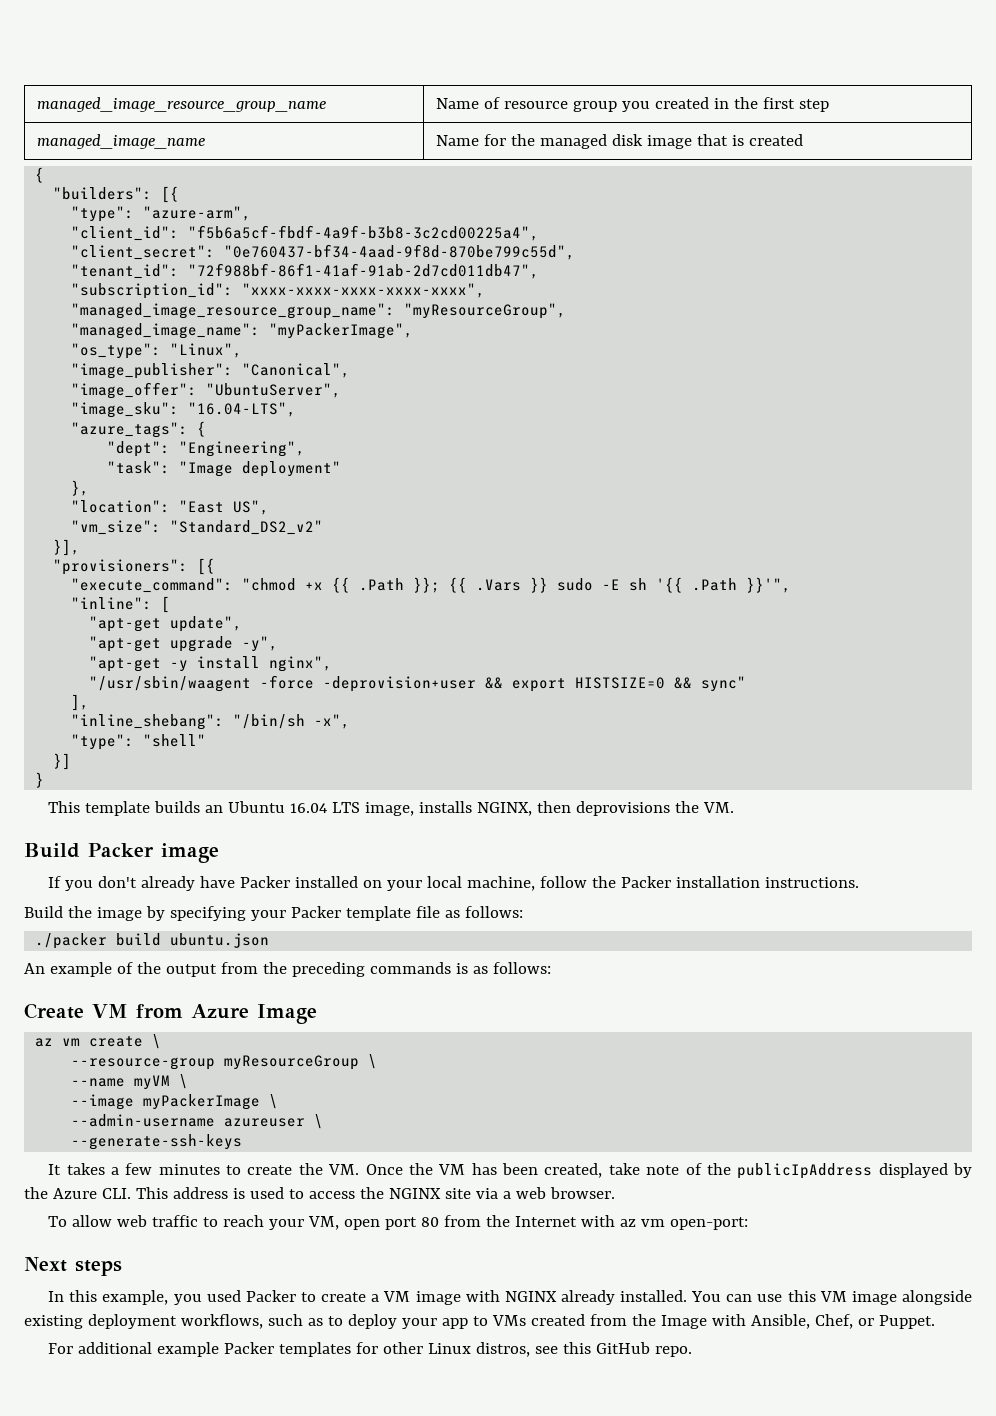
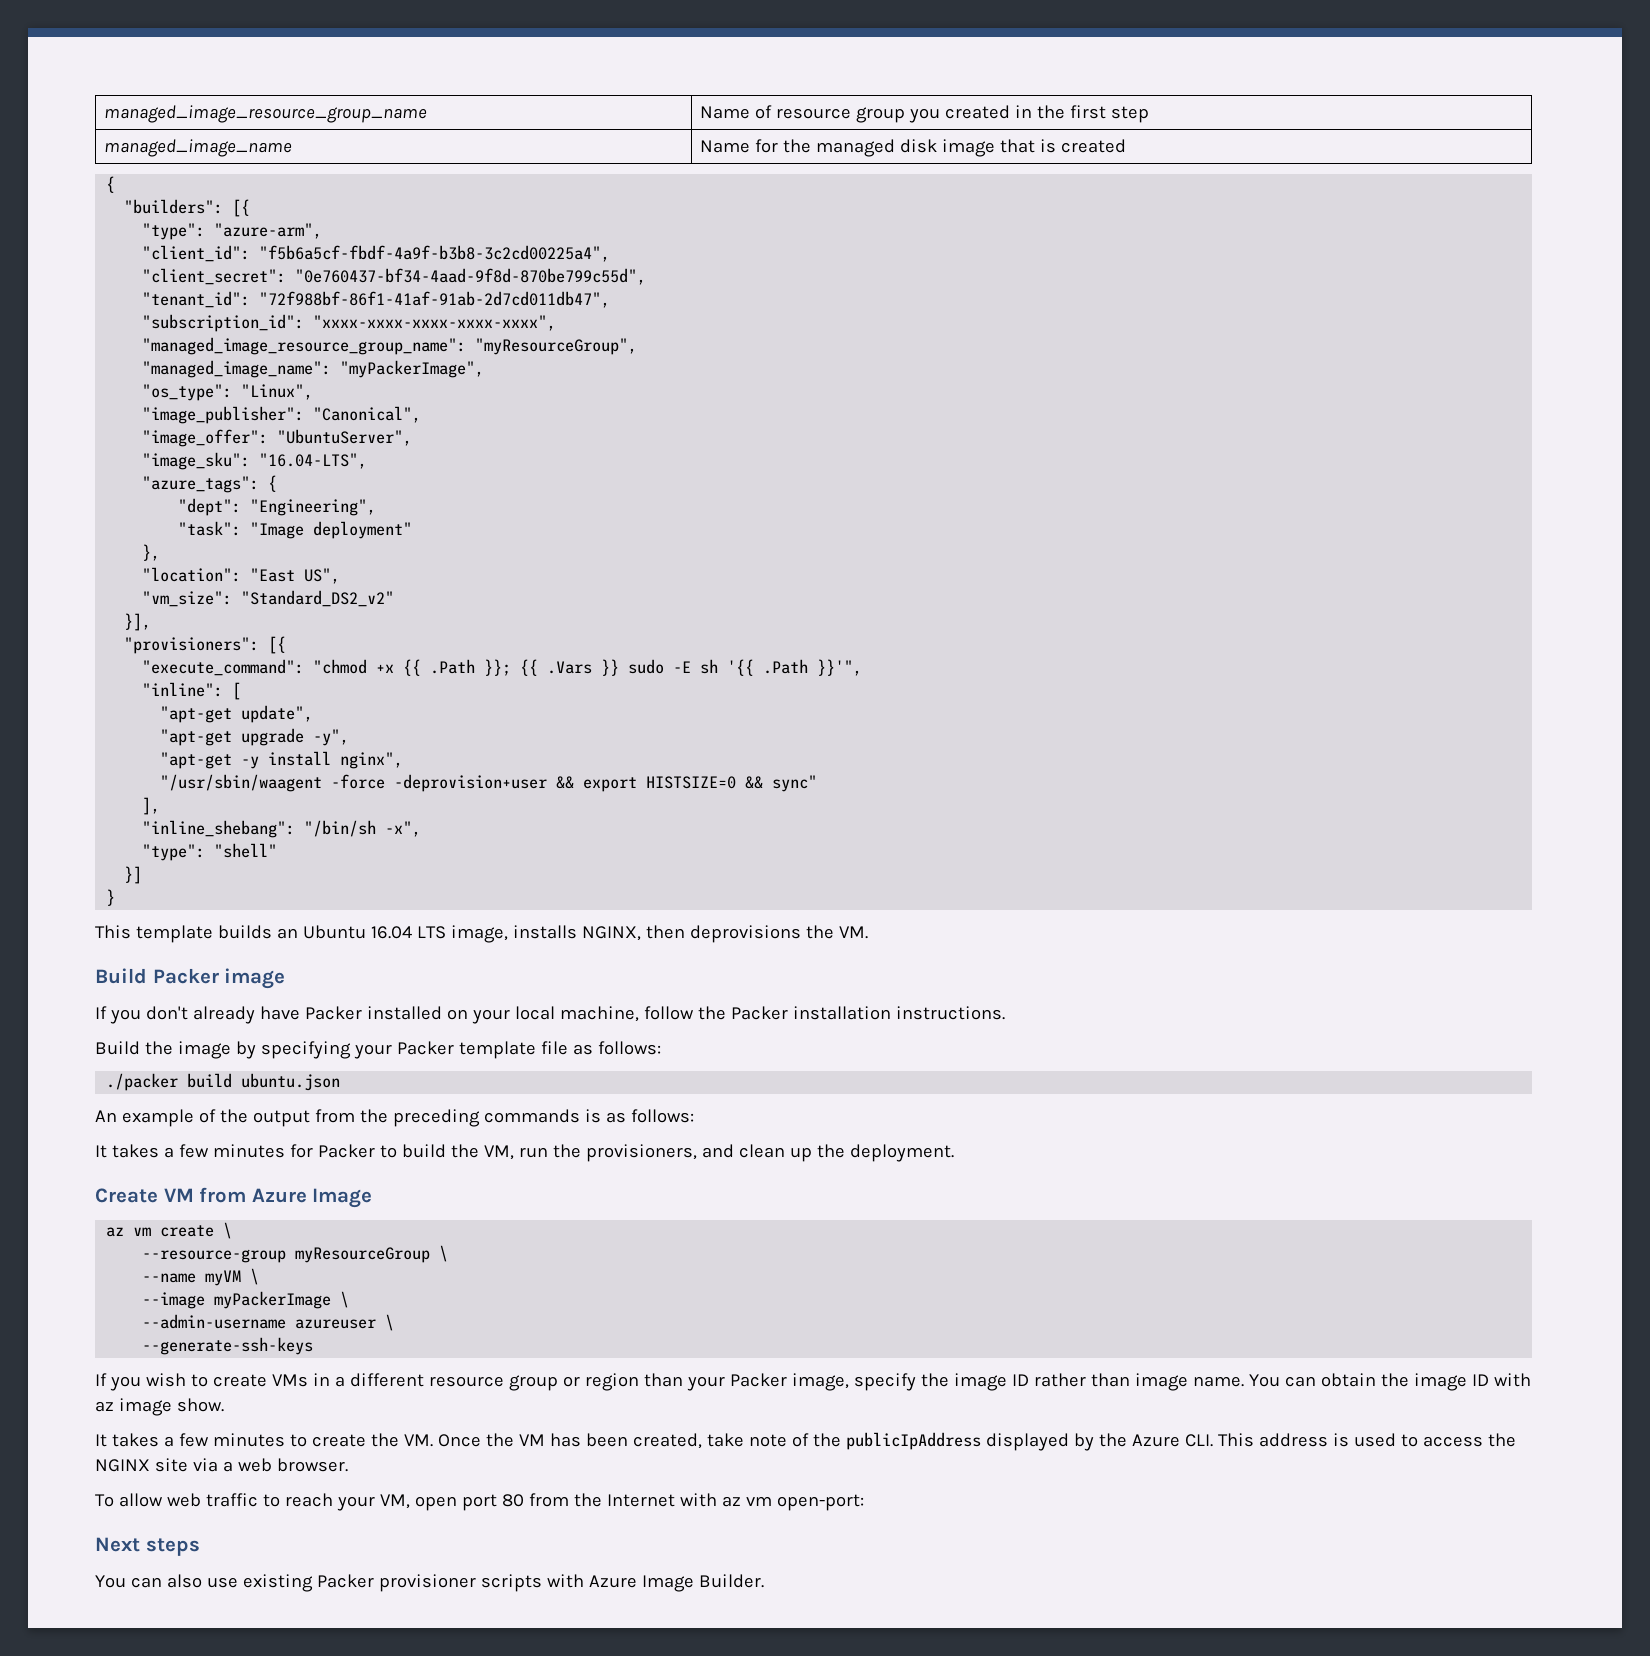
+ It takes a few minutes for Packer to build the VM, run the provisioners, and clean up the deployment.
+ If you wish to create VMs in a different resource group or region than your Packer image, specify the image ID rather than image name. You can obtain the image ID with az image show.
- In this example, you used Packer to create a VM image with NGINX already installed. You can use this VM image alongside existing deployment workflows, such as to deploy your app to VMs created from the Image with Ansible, Chef, or Puppet.
- For additional example Packer templates for other Linux distros, see this GitHub repo.
+ You can also use existing Packer provisioner scripts with Azure Image Builder.

